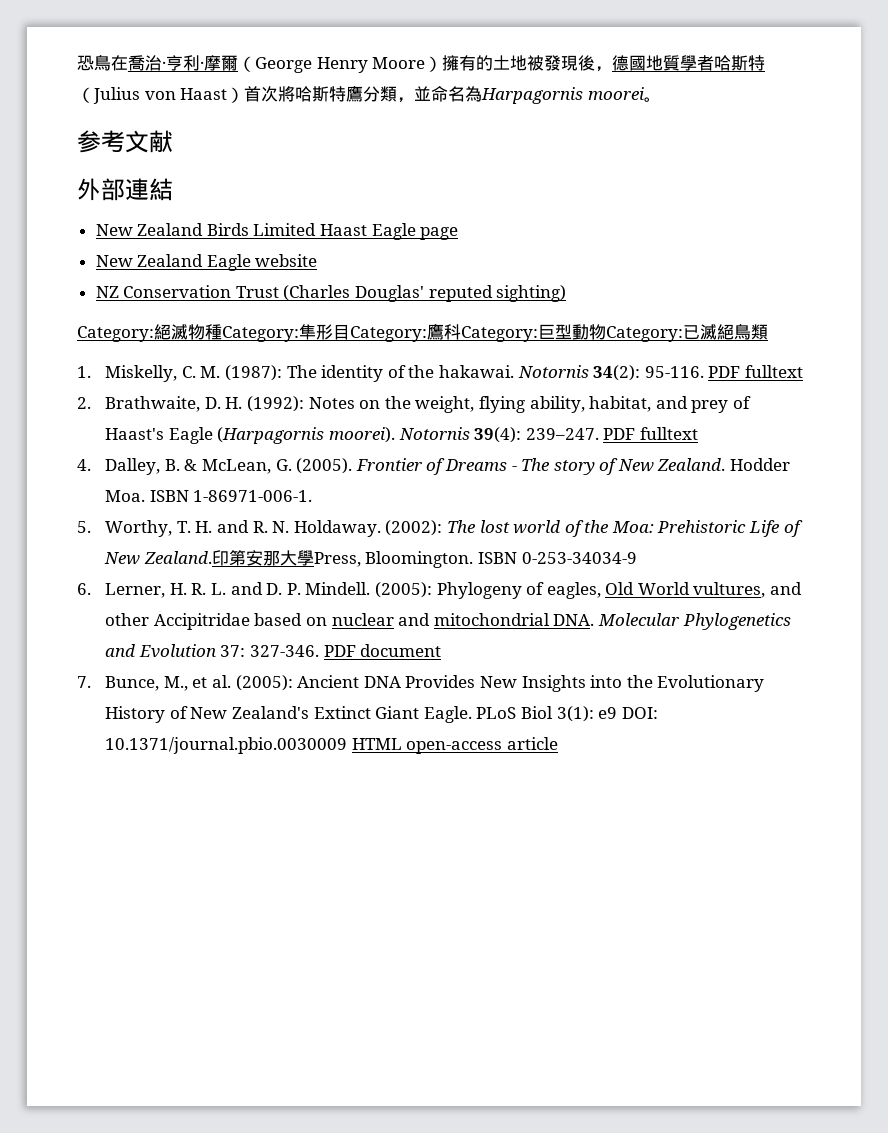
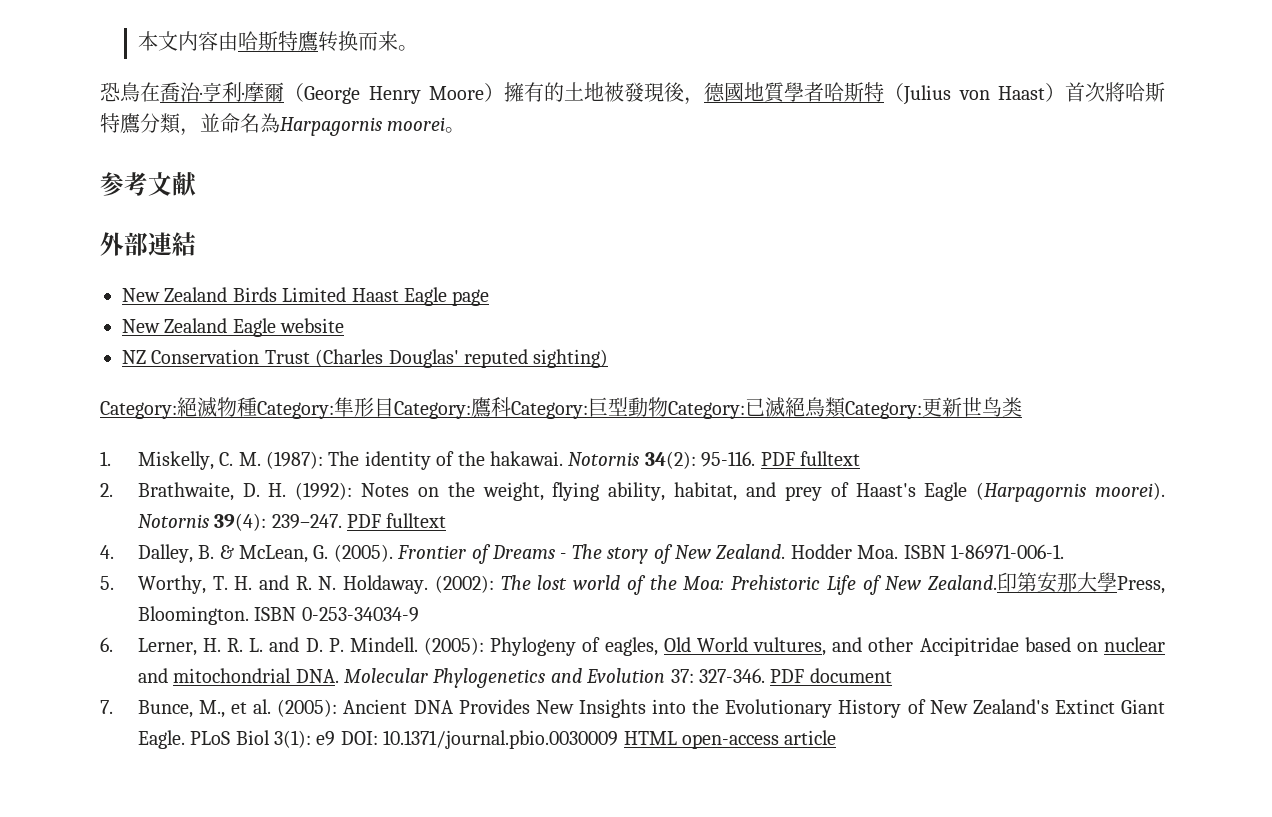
+ 本文内容由哈斯特鷹转换而来。
- Category:絕滅物種Category:隼形目Category:鷹科Category:巨型動物Category:已滅絕鳥類
+ Category:絕滅物種Category:隼形目Category:鷹科Category:巨型動物Category:已滅絕鳥類Category:更新世鸟类

